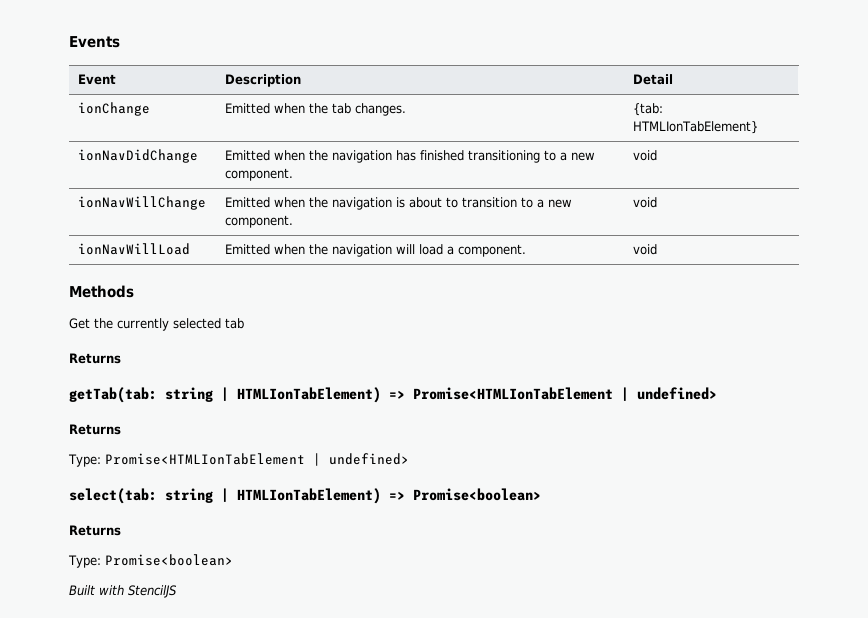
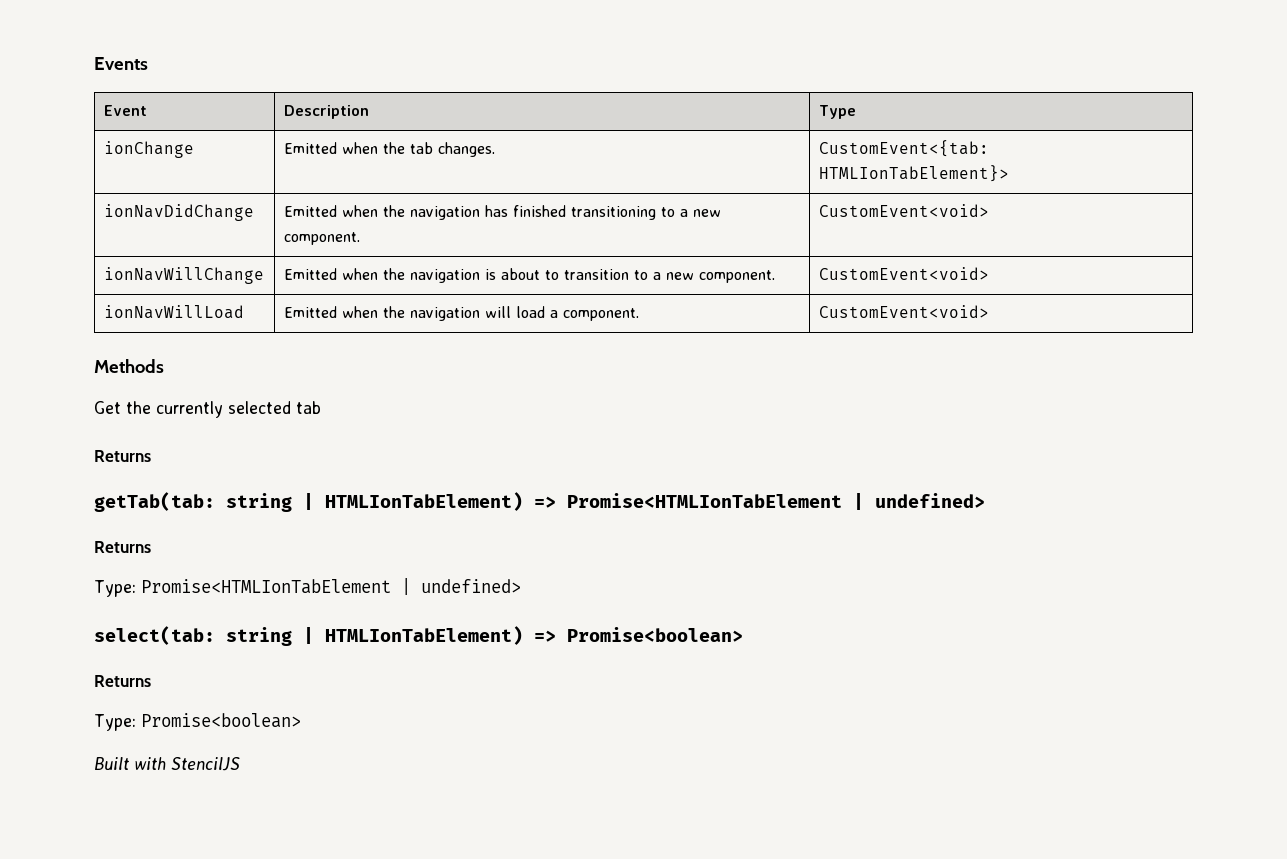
- Event | Description | Detail
+ Event | Description | Type
- ionChange | Emitted when the tab changes. | {tab: HTMLIonTabElement}
+ ionChange | Emitted when the tab changes. | CustomEvent<{tab: HTMLIonTabElement}>
- ionNavDidChange | Emitted when the navigation has finished transitioning to a new component. | void
+ ionNavDidChange | Emitted when the navigation has finished transitioning to a new component. | CustomEvent<void>
- ionNavWillChange | Emitted when the navigation is about to transition to a new component. | void
+ ionNavWillChange | Emitted when the navigation is about to transition to a new component. | CustomEvent<void>
- ionNavWillLoad | Emitted when the navigation will load a component. | void
+ ionNavWillLoad | Emitted when the navigation will load a component. | CustomEvent<void>

